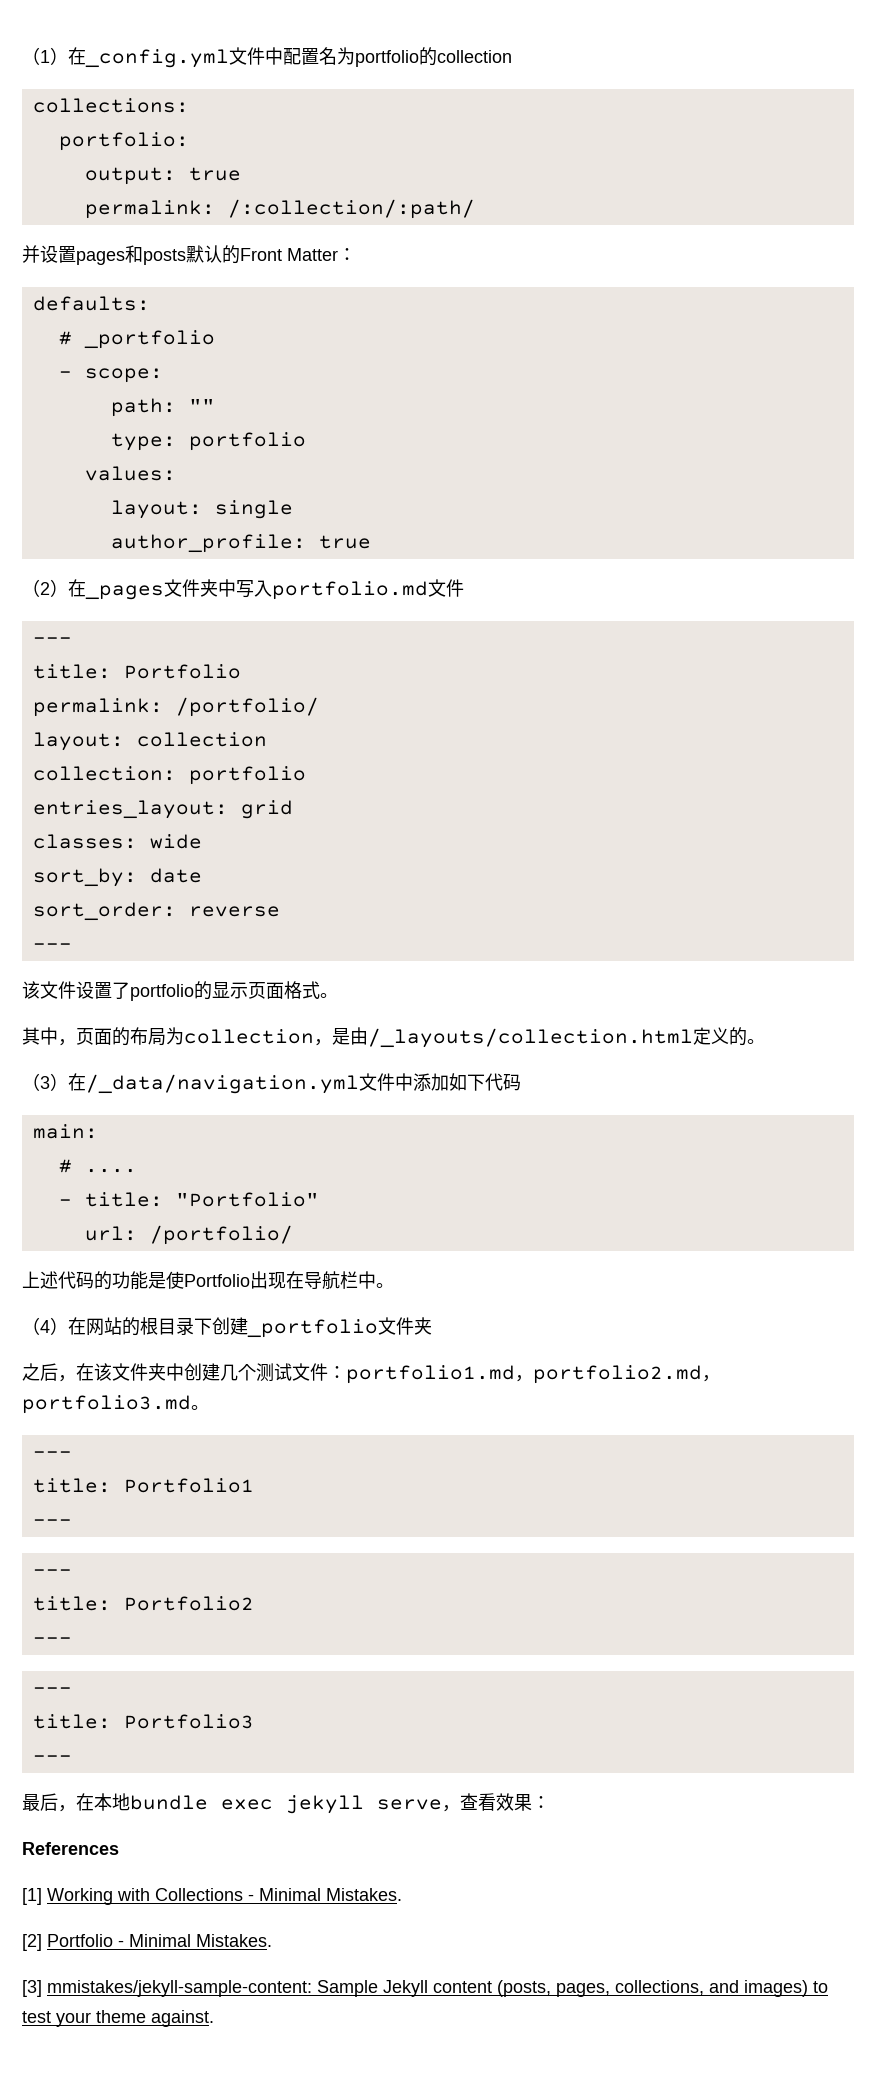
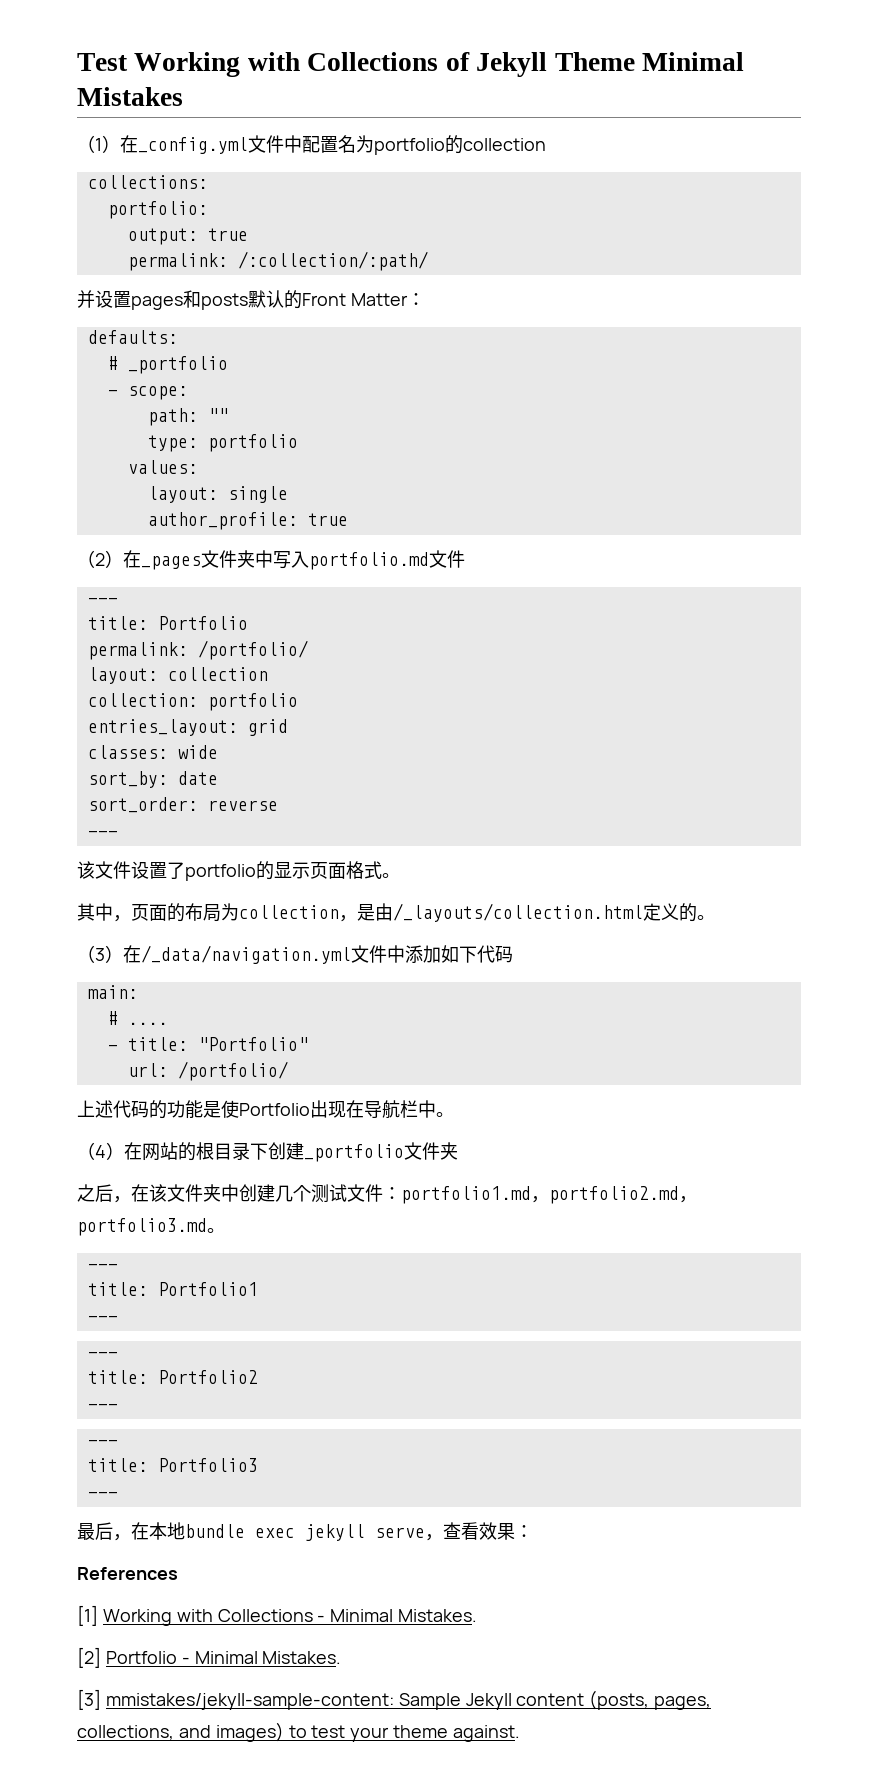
+ Test Working with Collections of Jekyll Theme Minimal Mistakes

